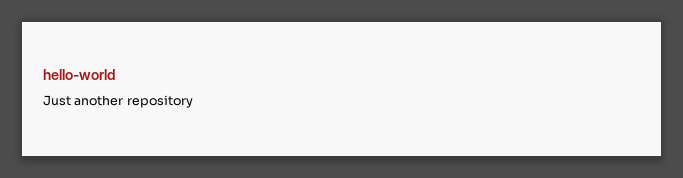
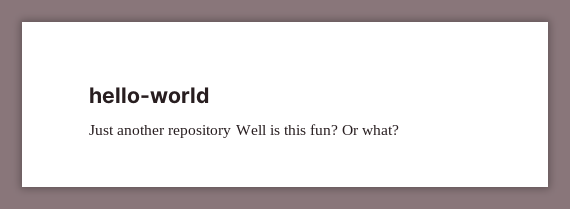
- Just another repository
+ Just another repository Well is this fun? Or what?

